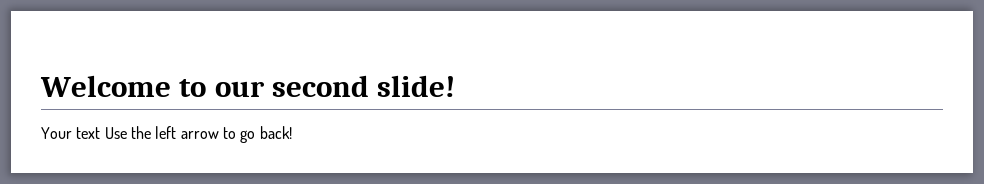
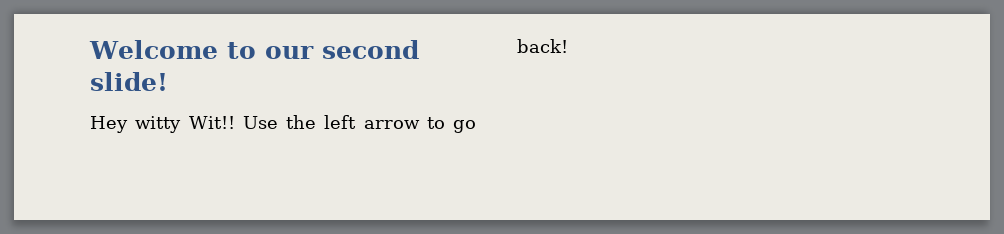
- Your text Use the left arrow to go back!
+ Hey witty Wit!! Use the left arrow to go back!

